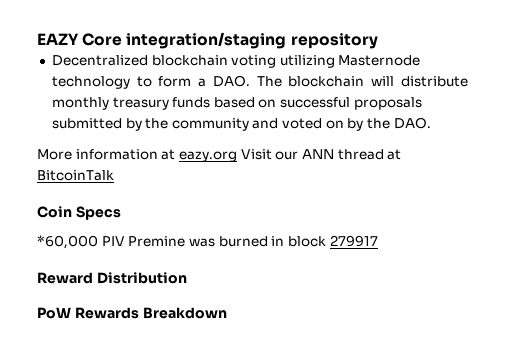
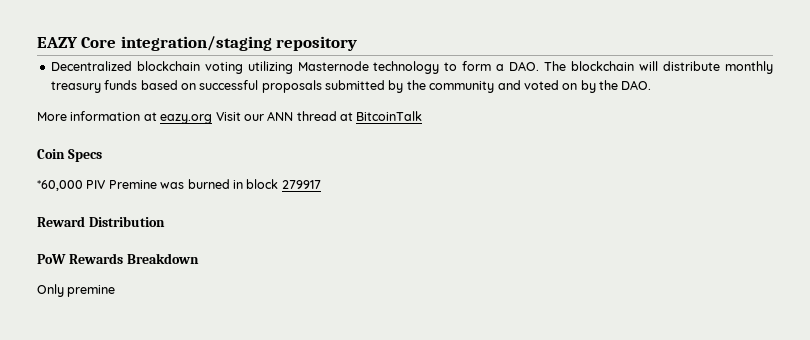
+ Only premine

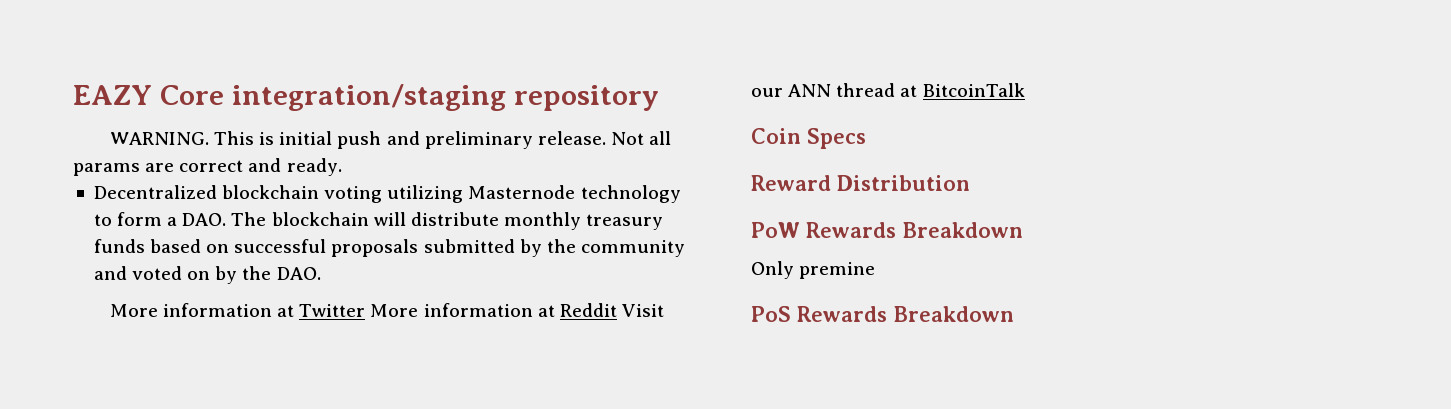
+ WARNING. This is initial push and preliminary release. Not all params are correct and ready.
- More information at eazy.org Visit our ANN thread at BitcoinTalk
+ More information at Twitter More information at Reddit Visit our ANN thread at BitcoinTalk
- *60,000 PIV Premine was burned in block 279917
+ PoS Rewards Breakdown

